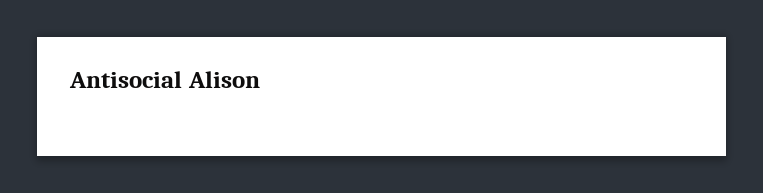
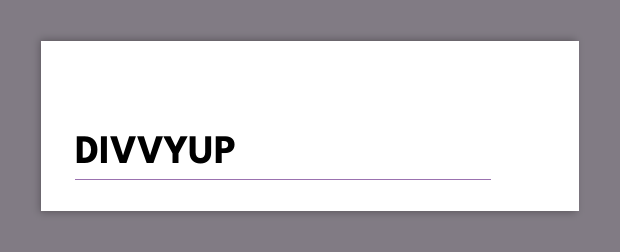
- Antisocial Alison
+ DIVVYUP

